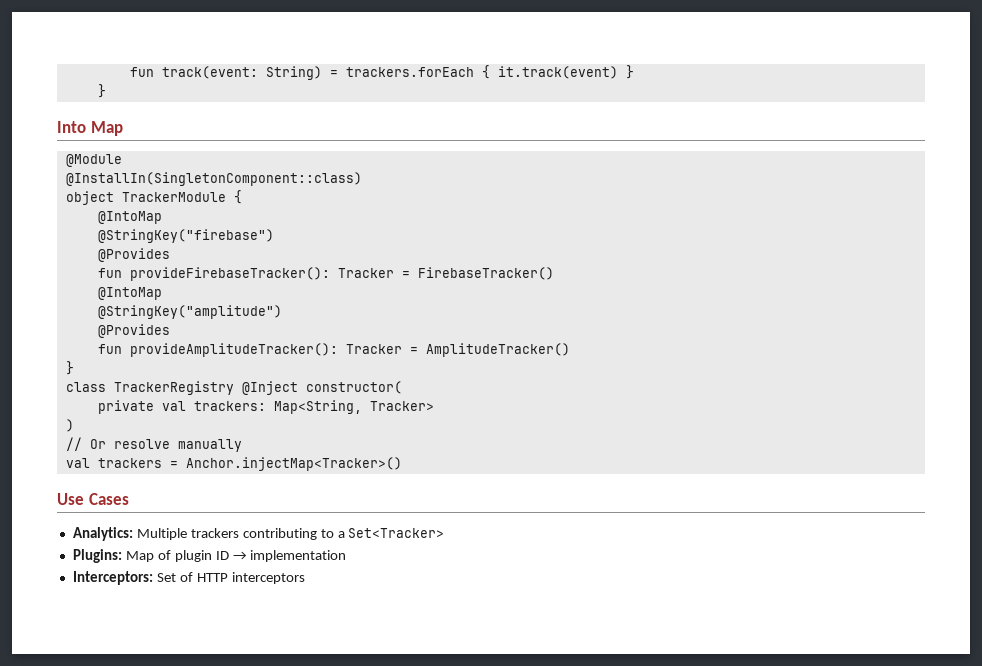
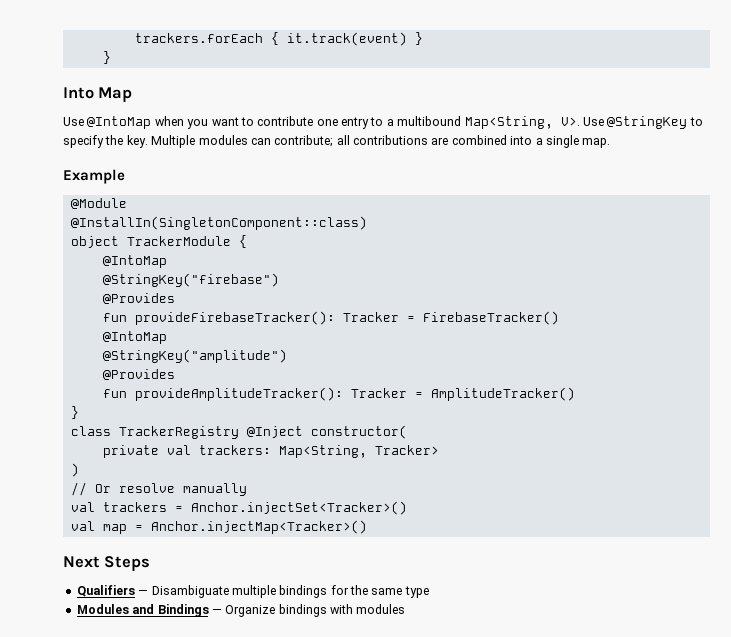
- fun track(event: String) = trackers.forEach { it.track(event) }
+ trackers.forEach { it.track(event) }
+ Use @IntoMap when you want to contribute one entry to a multibound Map<String, V>. Use @StringKey to specify the key. Multiple modules can contribute; all contributions are combined into a single map.
+ Example
- val trackers = Anchor.injectMap<Tracker>()
- Use Cases
- Analytics: Multiple trackers contributing to a Set<Tracker>
- Plugins: Map of plugin ID → implementation
- Interceptors: Set of HTTP interceptors
+ val trackers = Anchor.injectSet<Tracker>()
+ val map = Anchor.injectMap<Tracker>()
+ Next Steps
+ Qualifiers — Disambiguate multiple bindings for the same type
+ Modules and Bindings — Organize bindings with modules

